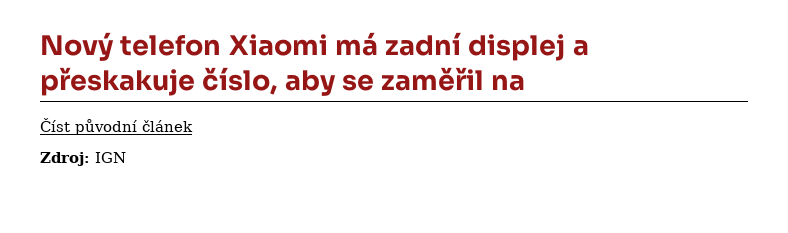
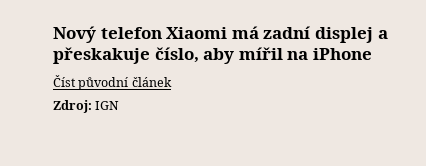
- Nový telefon Xiaomi má zadní displej a přeskakuje číslo, aby se zaměřil na
+ Nový telefon Xiaomi má zadní displej a přeskakuje číslo, aby mířil na iPhone

